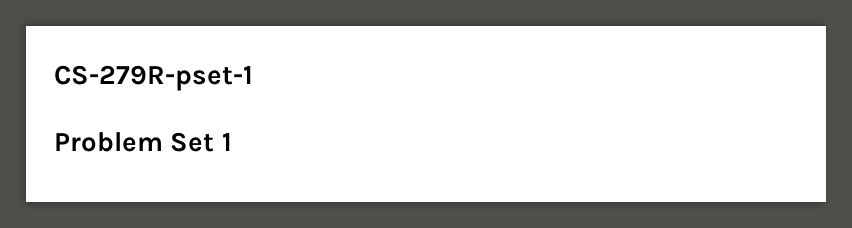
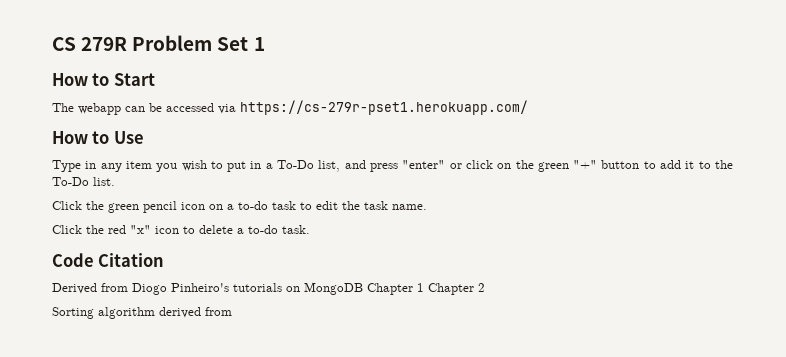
- CS-279R-pset-1
- Problem Set 1
+ CS 279R Problem Set 1
+ How to Start
+ The webapp can be accessed via https://cs-279r-pset1.herokuapp.com/
+ How to Use
+ Type in any item you wish to put in a To-Do list, and press "enter" or click on the green "+" button to add it to the To-Do list.
+ Click the green pencil icon on a to-do task to edit the task name.
+ Click the red "x" icon to delete a to-do task.
+ Code Citation
+ Derived from Diogo Pinheiro's tutorials on MongoDB Chapter 1 Chapter 2
+ Sorting algorithm derived from

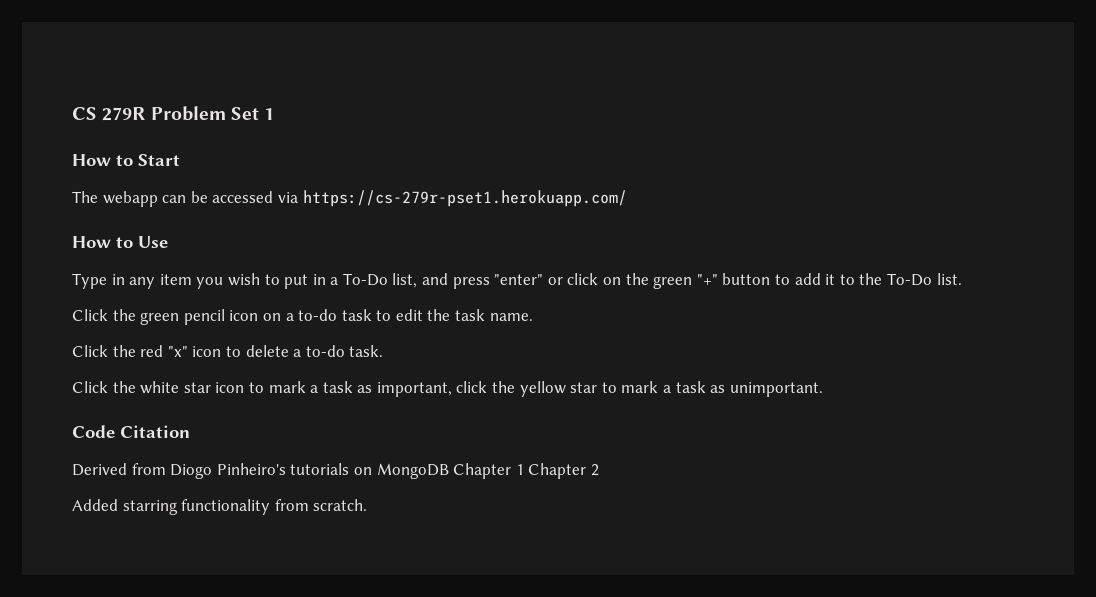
+ Click the white star icon to mark a task as important, click the yellow star to mark a task as unimportant.
- Sorting algorithm derived from
+ Added starring functionality from scratch.

